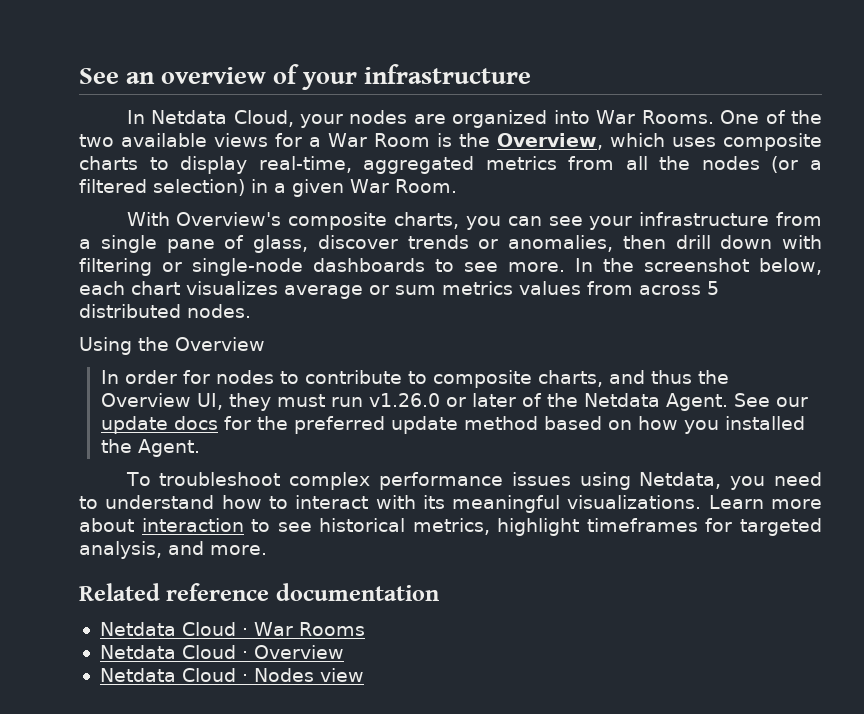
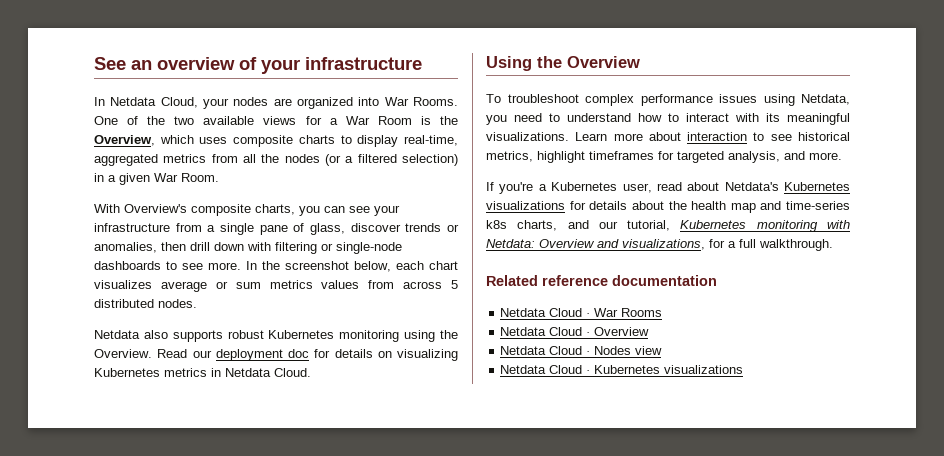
+ Netdata also supports robust Kubernetes monitoring using the Overview. Read our deployment doc for details on visualizing Kubernetes metrics in Netdata Cloud.
  Using the Overview
- In order for nodes to contribute to composite charts, and thus the Overview UI, they must run v1.26.0 or later of the Netdata Agent. See our update docs for the preferred update method based on how you installed the Agent.
+ If you're a Kubernetes user, read about Netdata's Kubernetes visualizations for details about the health map and time-series k8s charts, and our tutorial, Kubernetes monitoring with Netdata: Overview and visualizations, for a full walkthrough.
+ Netdata Cloud · Kubernetes visualizations

